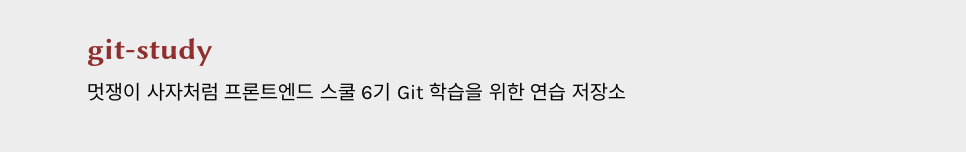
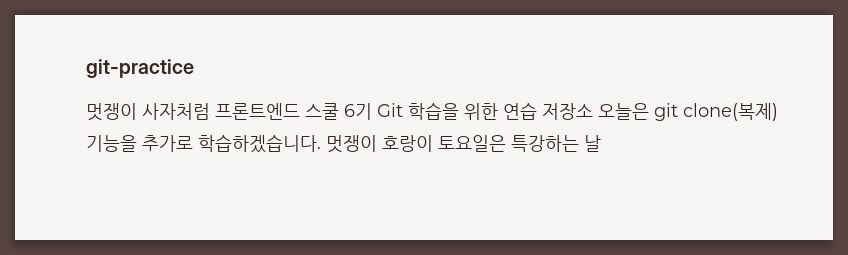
- git-study
+ git-practice
- 멋쟁이 사자처럼 프론트엔드 스쿨 6기 Git 학습을 위한 연습 저장소
+ 멋쟁이 사자처럼 프론트엔드 스쿨 6기 Git 학습을 위한 연습 저장소 오늘은 git clone(복제) 기능을 추가로 학습하겠습니다. 멋쟁이 호랑이 토요일은 특강하는 날

